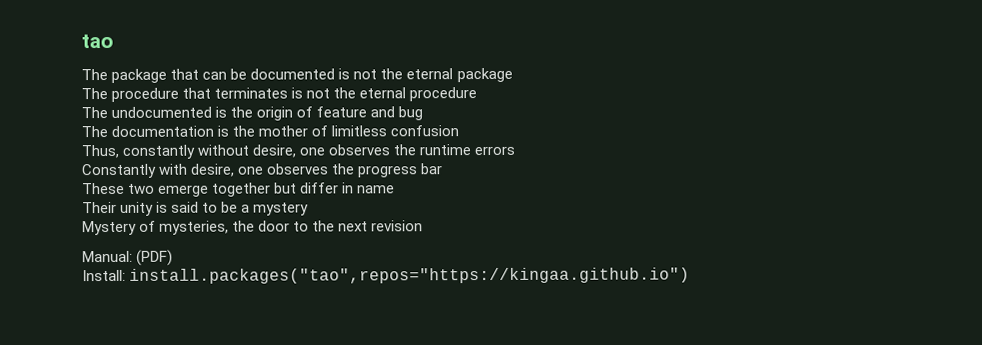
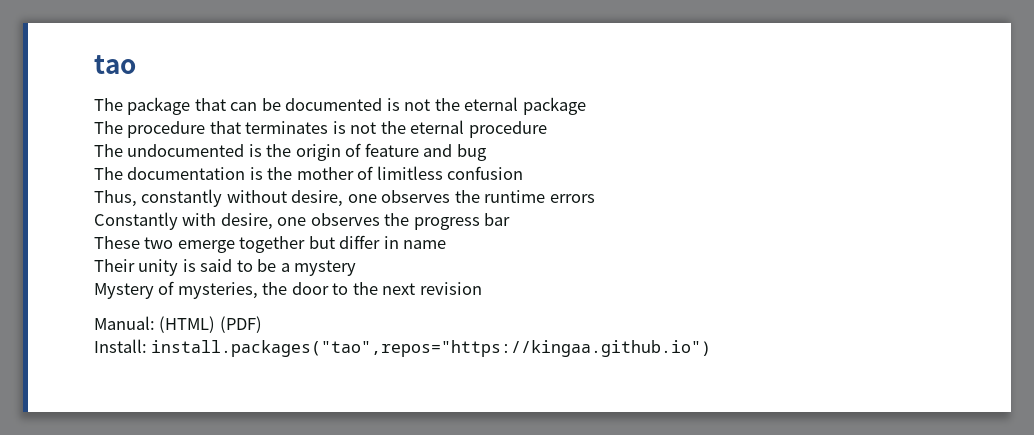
- Manual: (PDF)
+ Manual: (HTML) (PDF)

